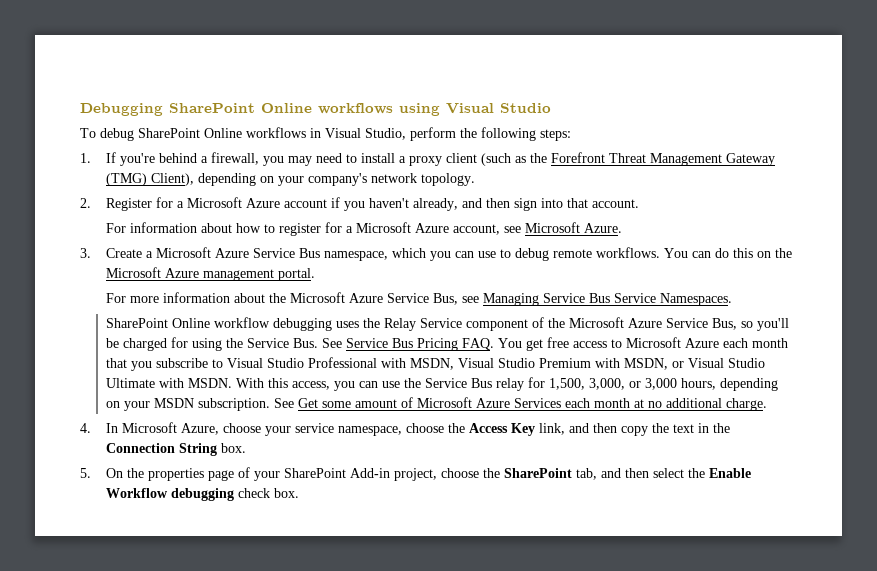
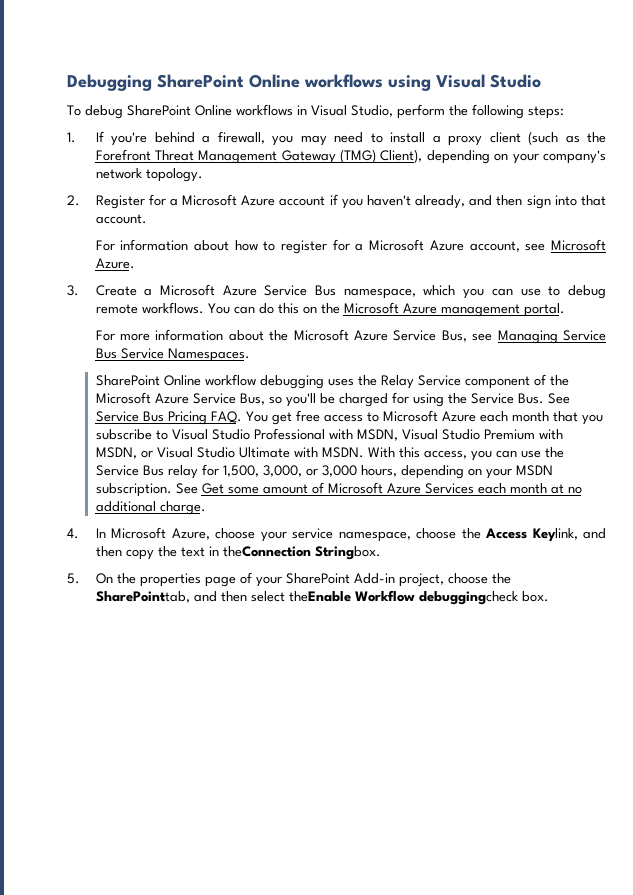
- 4. In Microsoft Azure, choose your service namespace, choose the Access Key link, and then copy the text in the Connection String box.
+ 4. In Microsoft Azure, choose your service namespace, choose the Access Keylink, and then copy the text in theConnection Stringbox.
- 5. On the properties page of your SharePoint Add-in project, choose the SharePoint tab, and then select the Enable Workflow debugging check box.
+ 5. On the properties page of your SharePoint Add-in project, choose the SharePointtab, and then select theEnable Workflow debuggingcheck box.

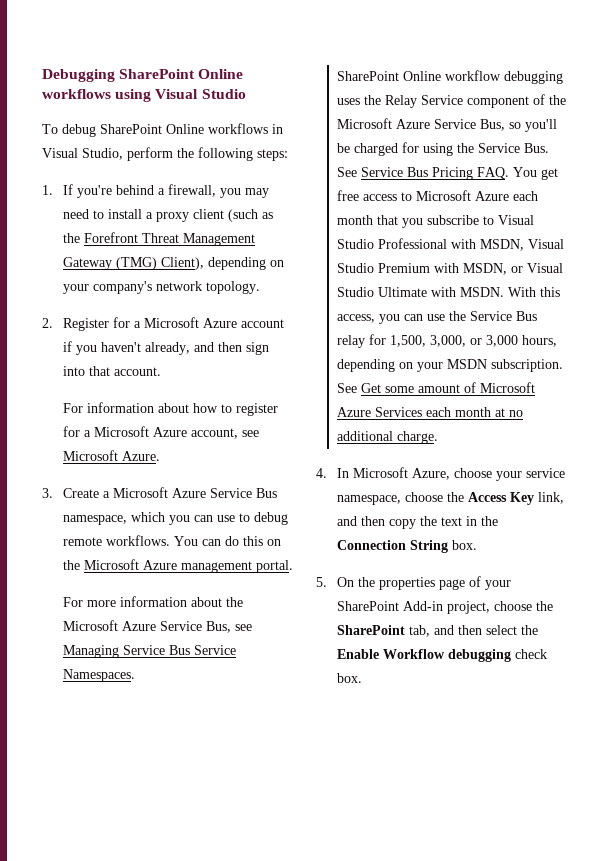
- 4. In Microsoft Azure, choose your service namespace, choose the Access Keylink, and then copy the text in theConnection Stringbox.
+ 4. In Microsoft Azure, choose your service namespace, choose the Access Key link, and then copy the text in the Connection String box.
- 5. On the properties page of your SharePoint Add-in project, choose the SharePointtab, and then select theEnable Workflow debuggingcheck box.
+ 5. On the properties page of your SharePoint Add-in project, choose the SharePoint tab, and then select the Enable Workflow debugging check box.

